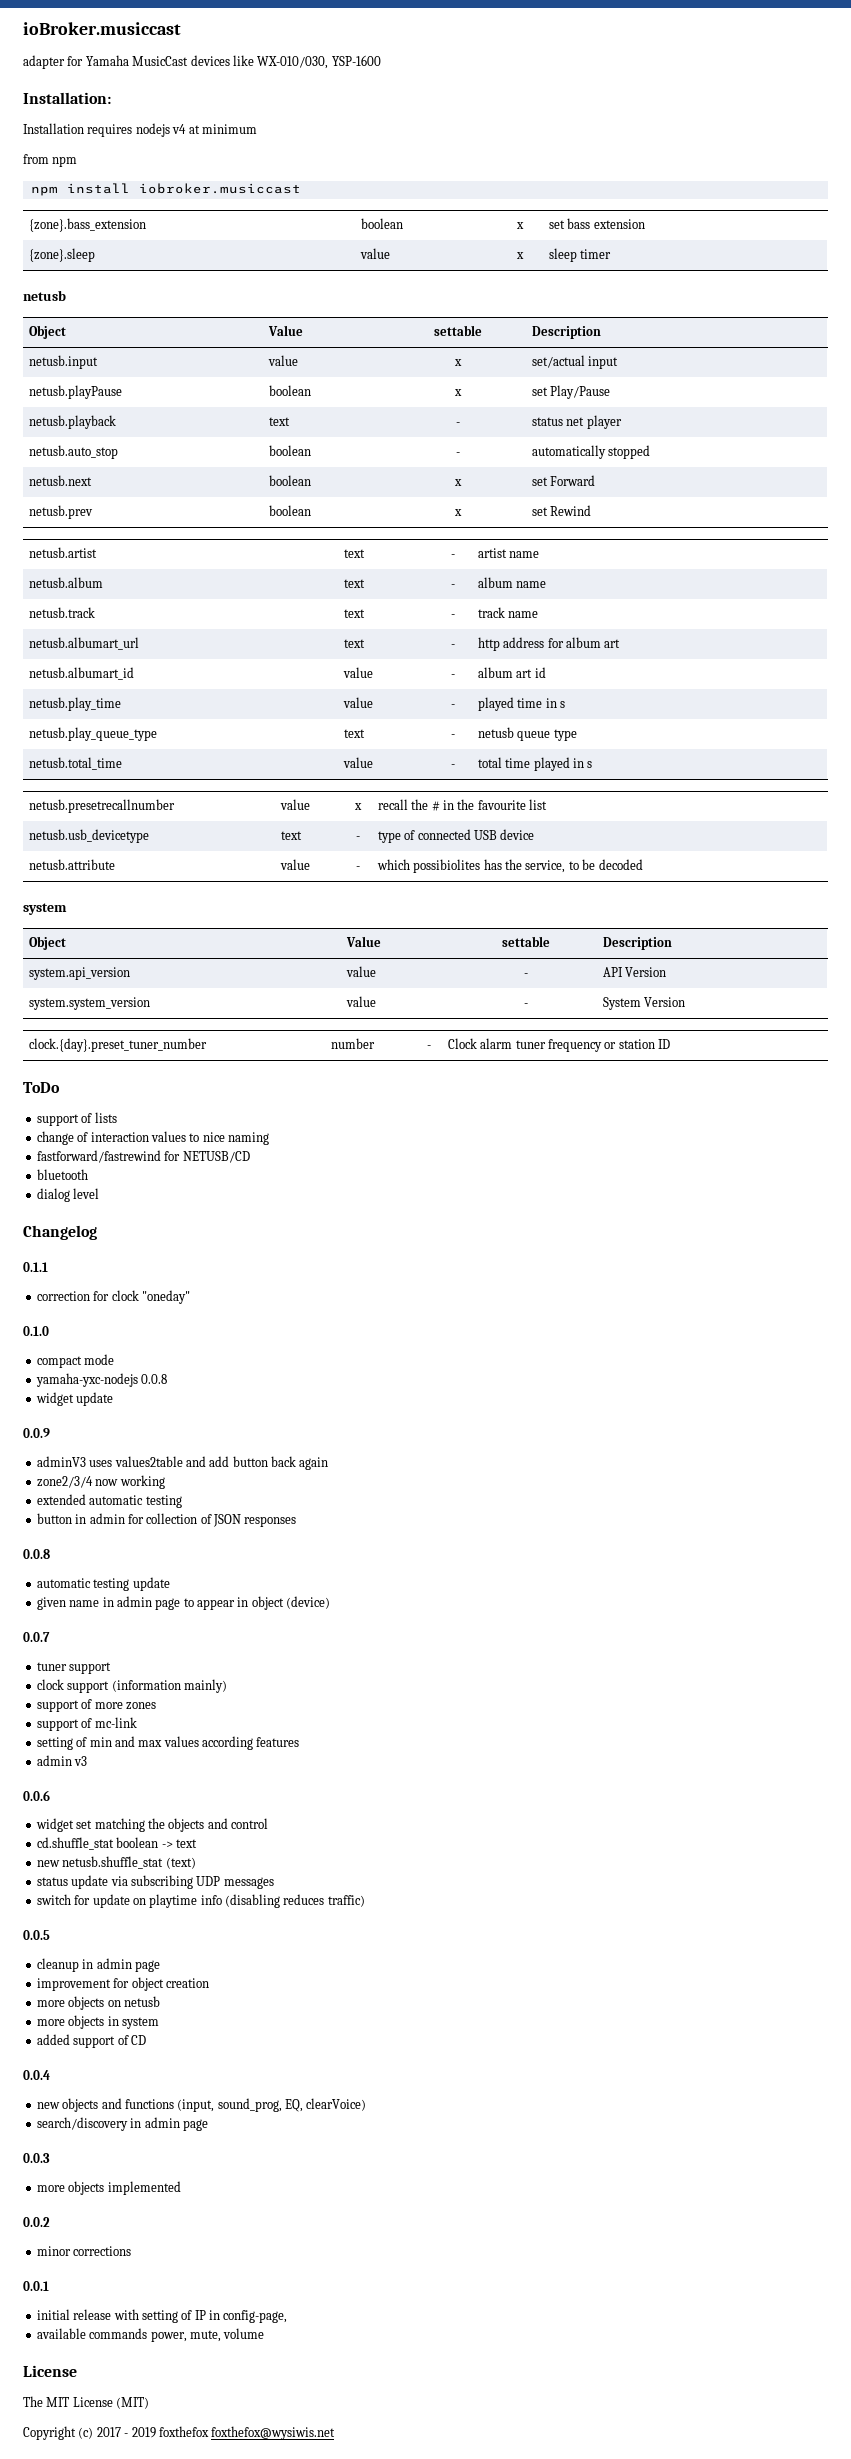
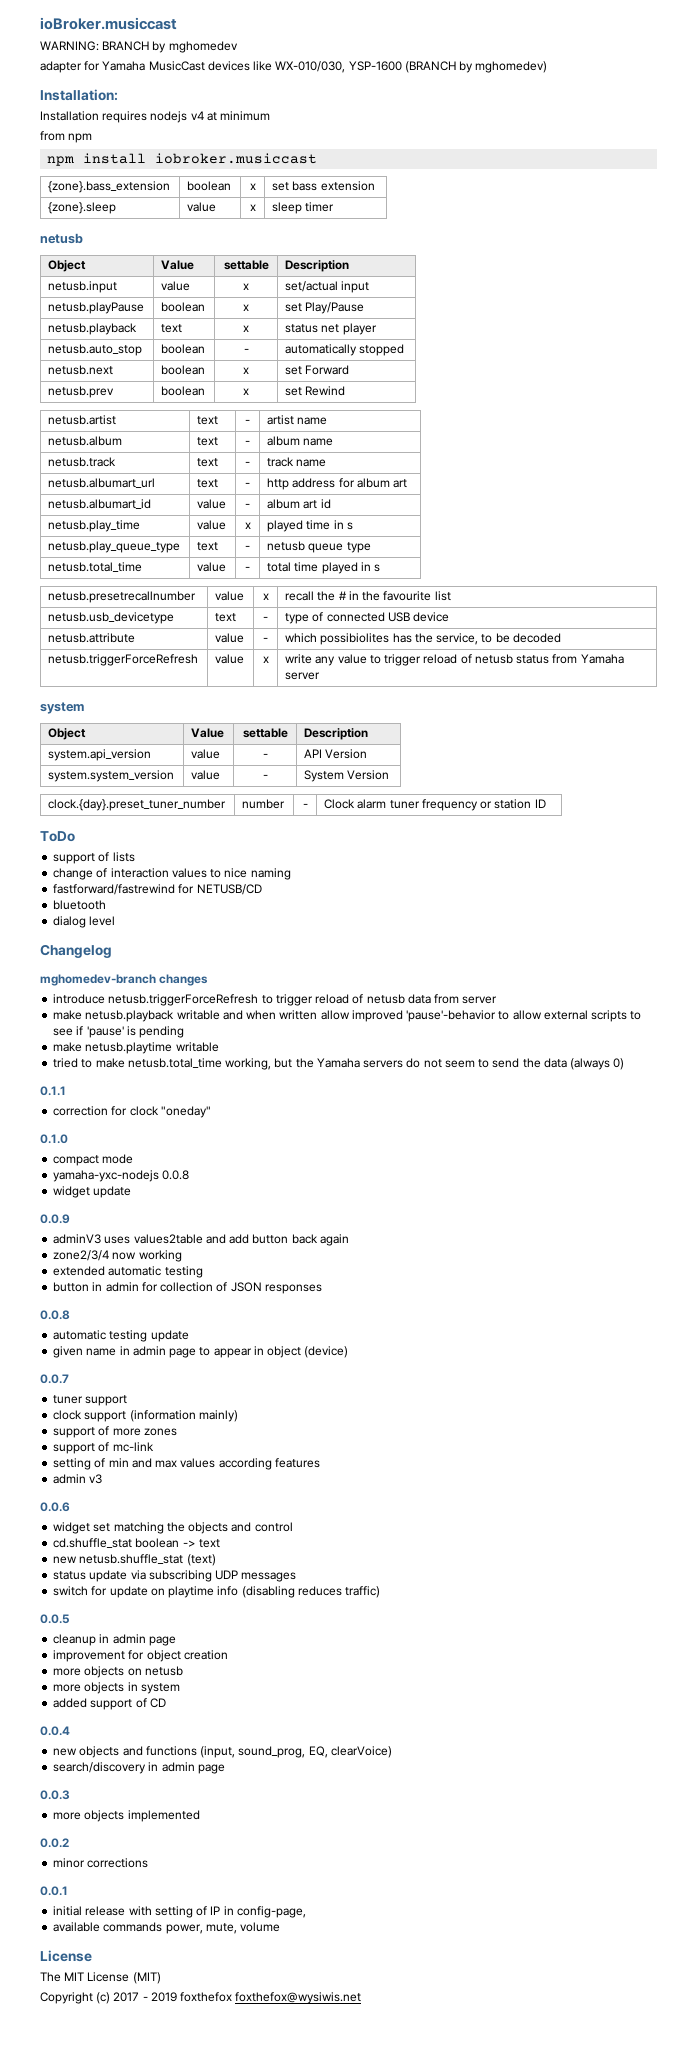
+ WARNING: BRANCH by mghomedev
- adapter for Yamaha MusicCast devices like WX-010/030, YSP-1600
+ adapter for Yamaha MusicCast devices like WX-010/030, YSP-1600 (BRANCH by mghomedev)
- netusb.playback | text | - | status net player
+ netusb.playback | text | x | status net player
- netusb.play_time | value | - | played time in s
+ netusb.play_time | value | x | played time in s
+ netusb.triggerForceRefresh | value | x | write any value to trigger reload of netusb status from Yamaha server
+ mghomedev-branch changes
+ introduce netusb.triggerForceRefresh to trigger reload of netusb data from server
+ make netusb.playback writable and when written allow improved 'pause'-behavior to allow external scripts to see if 'pause' is pending
+ make netusb.playtime writable
+ tried to make netusb.total_time working, but the Yamaha servers do not seem to send the data (always 0)

